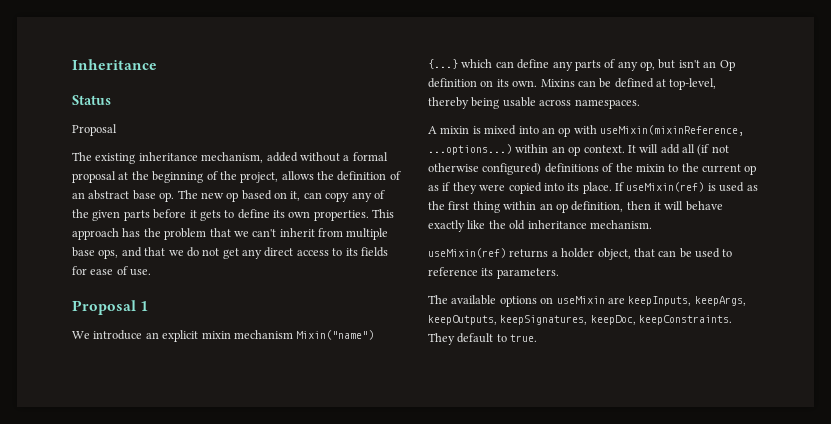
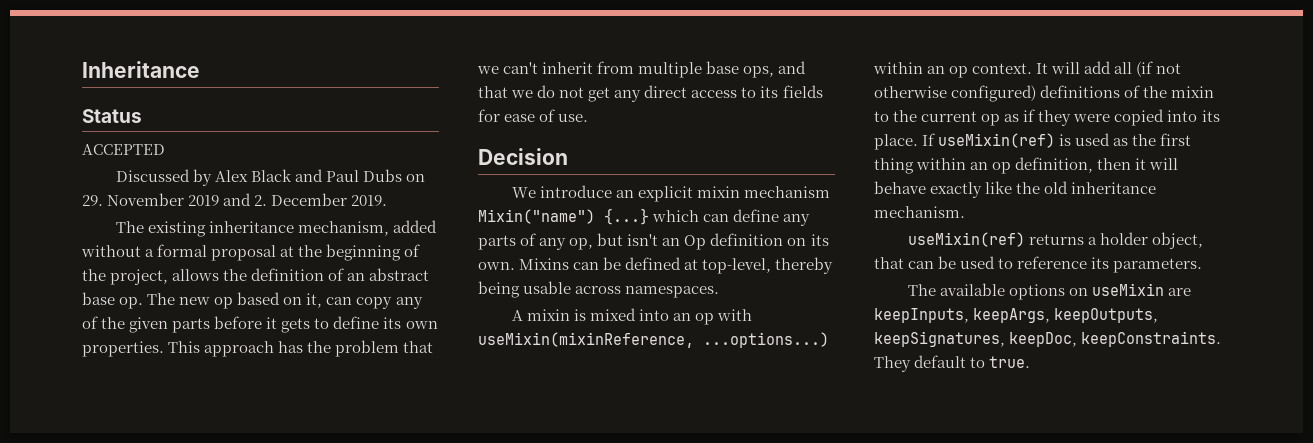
  Status
- Proposal
+ ACCEPTED
+ Discussed by Alex Black and Paul Dubs on 29. November 2019 and 2. December 2019.
- Proposal 1
+ Decision

